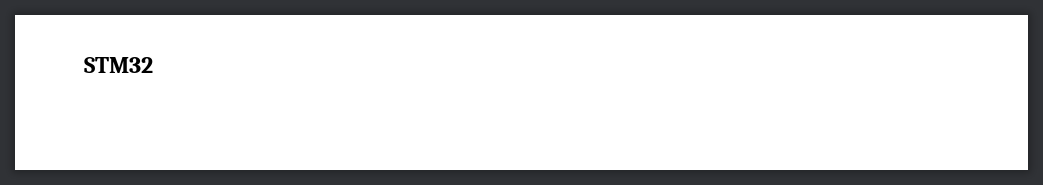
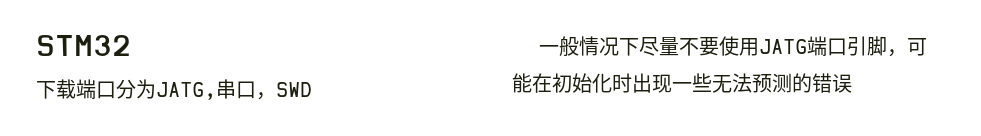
+ 下载端口分为JATG,串口，SWD
+ 一般情况下尽量不要使用JATG端口引脚，可能在初始化时出现一些无法预测的错误

